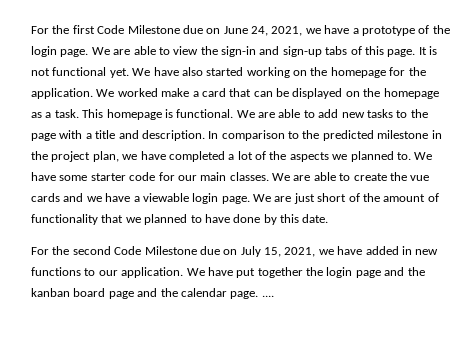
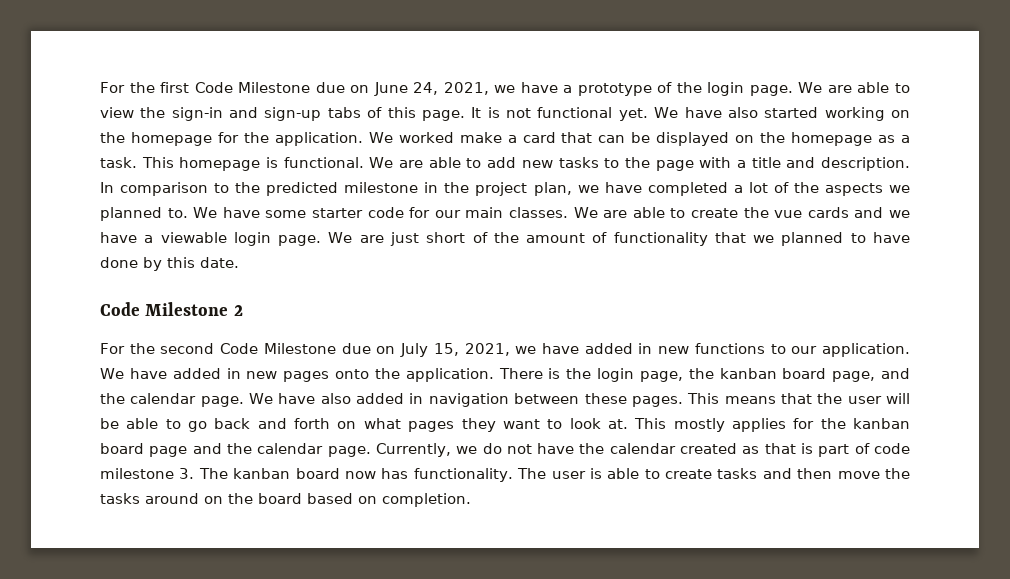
+ Code Milestone 2
- We have put together the login page and the kanban board page and the calendar page. ....
+ We have added in new pages onto the application. There is the login page, the kanban board page, and the calendar page. We have also added in navigation between these pages. This means that the user will be able to go back and forth on what pages they want to look at. This mostly applies for the kanban board page and the calendar page. Currently, we do not have the calendar created as that is part of code milestone 3. The kanban board now has functionality. The user is able to create tasks and then move the tasks around on the board based on completion.

